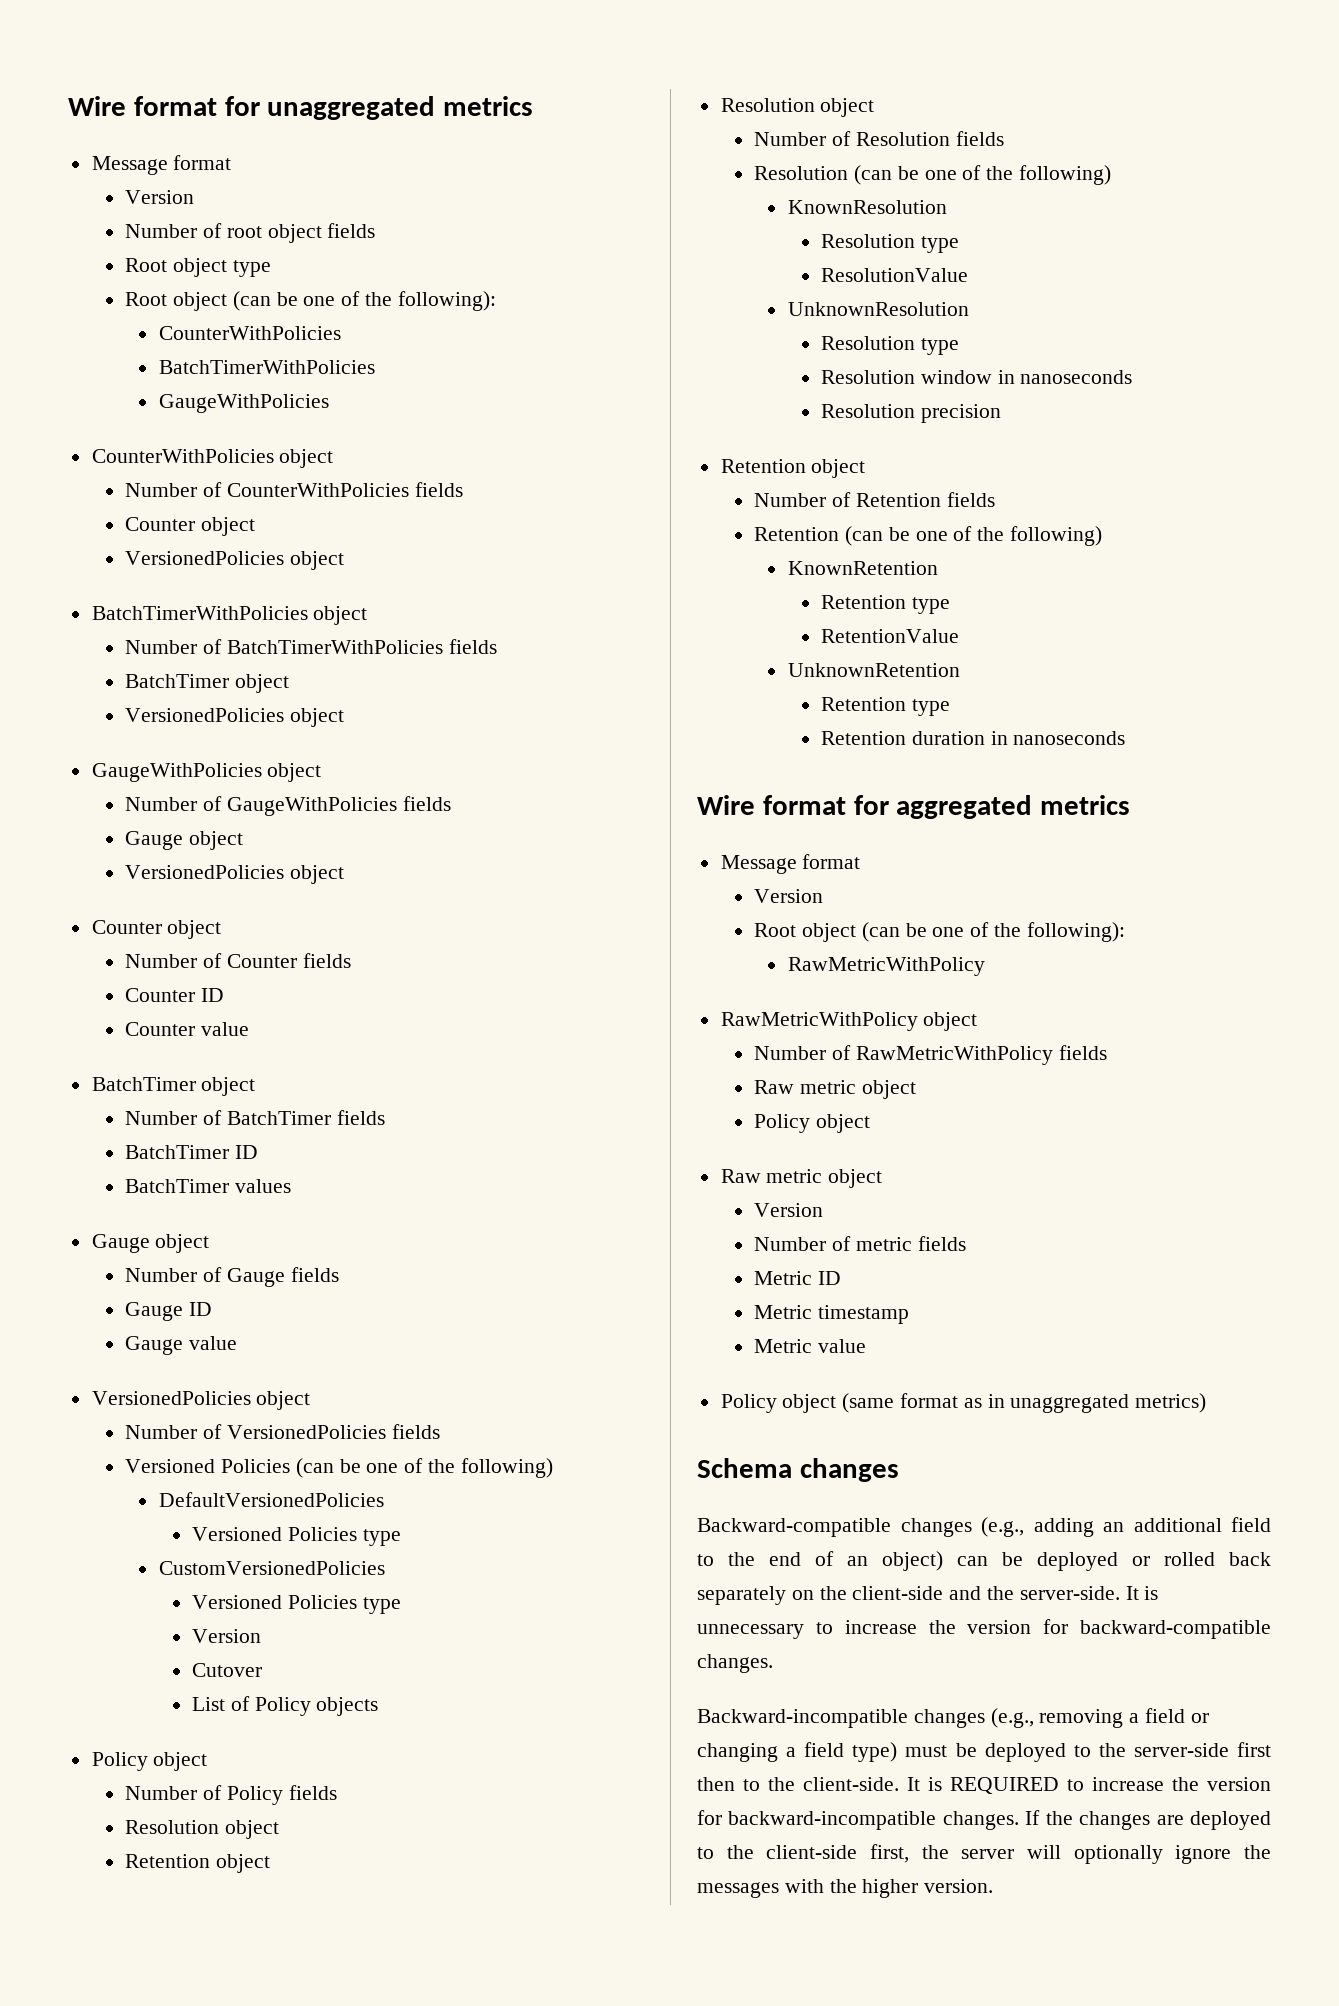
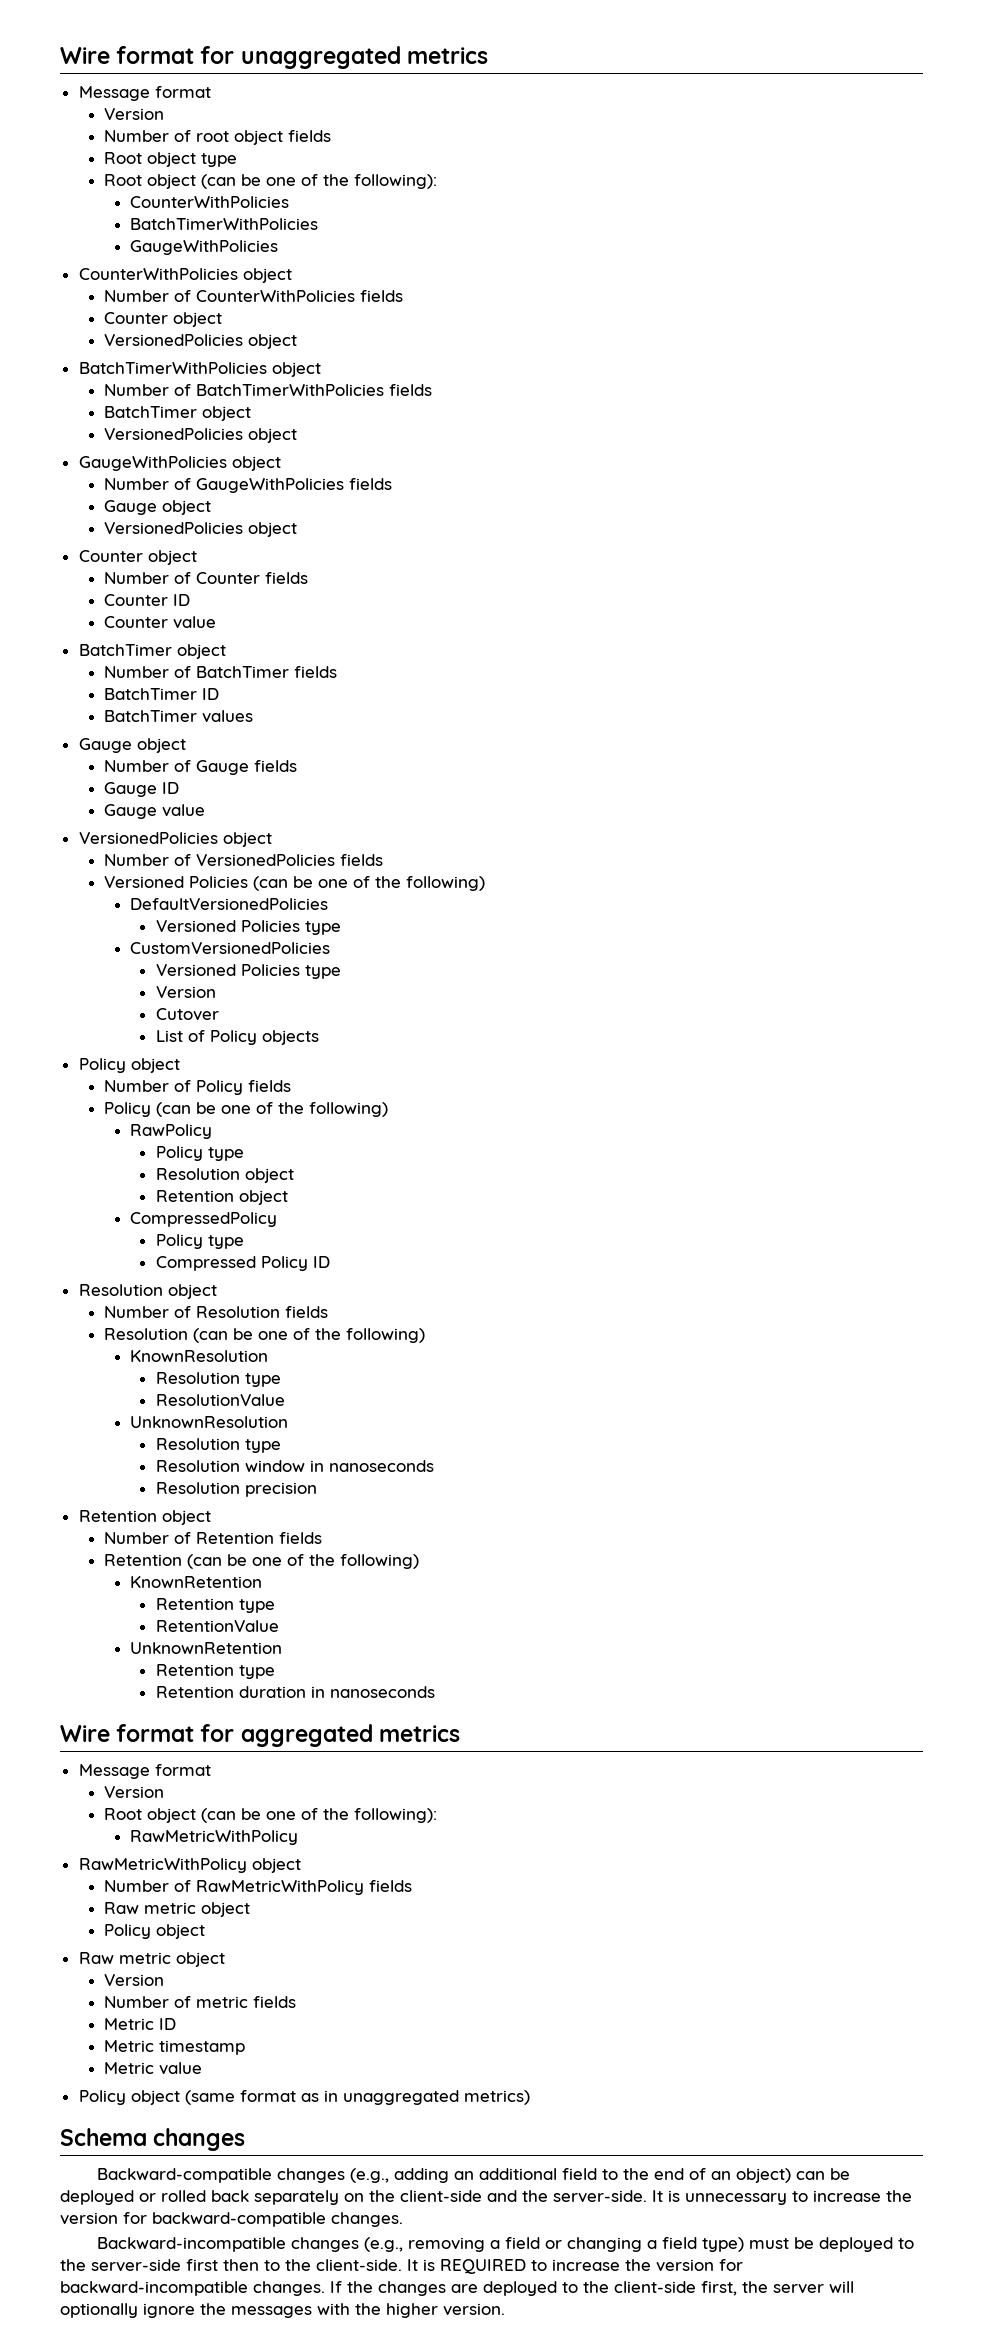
  Number of Policy fields
+ Policy (can be one of the following)
+ RawPolicy
+ Policy type
  Resolution object
  Retention object
+ CompressedPolicy
+ Policy type
+ Compressed Policy ID

